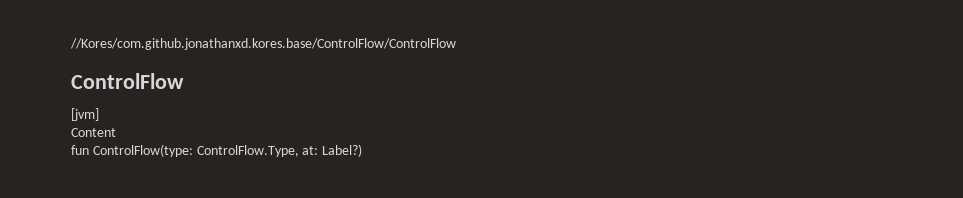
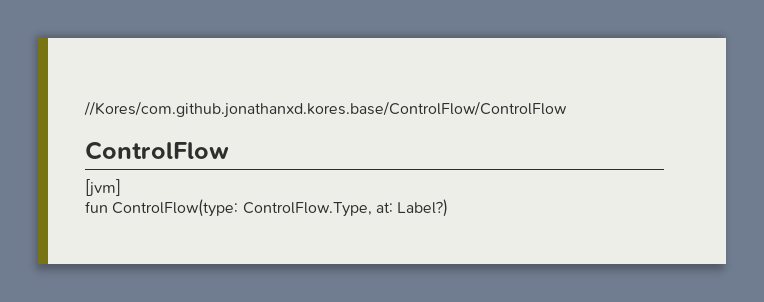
- Content

